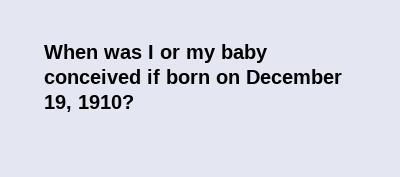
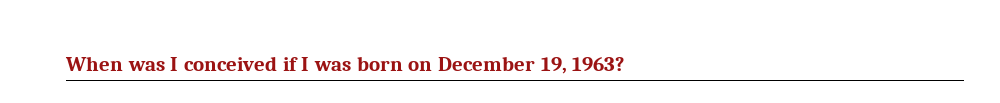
- When was I or my baby conceived if born on December 19, 1910?
+ When was I conceived if I was born on December 19, 1963?

